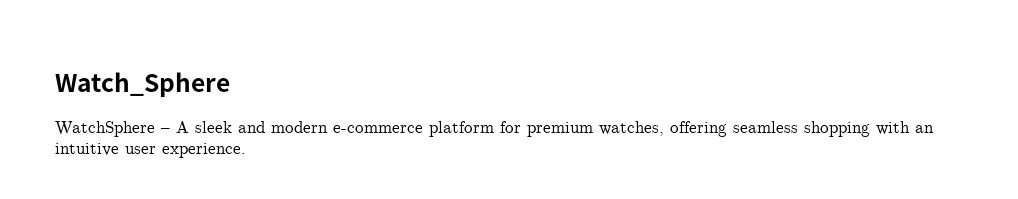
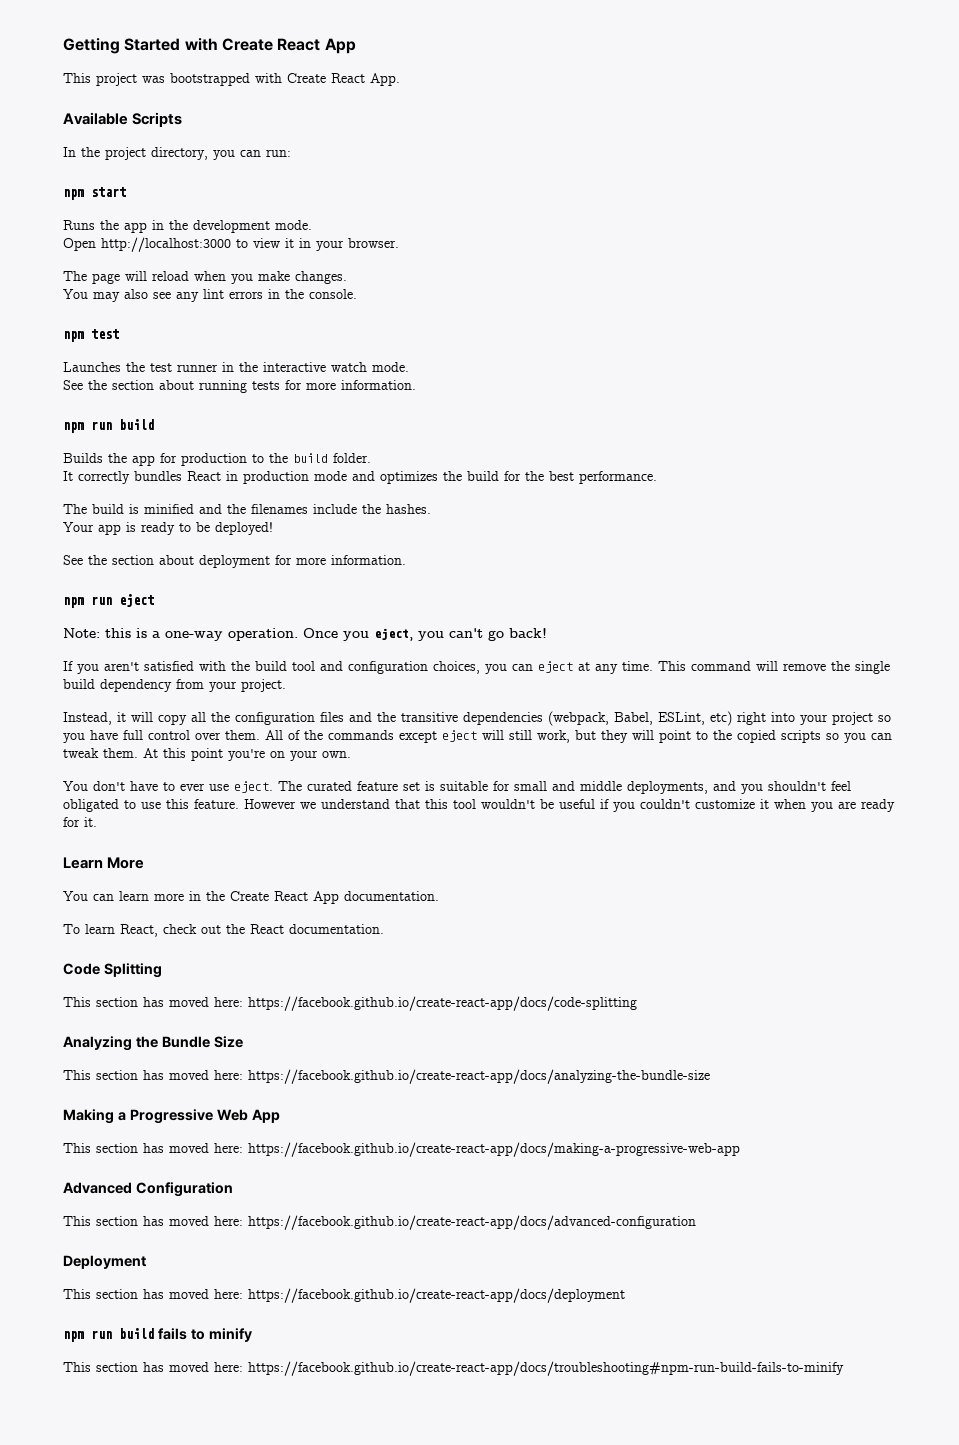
- Watch_Sphere
- WatchSphere – A sleek and modern e-commerce platform for premium watches, offering seamless shopping with an intuitive user experience.
+ Getting Started with Create React App
+ This project was bootstrapped with Create React App.
+ Available Scripts
+ In the project directory, you can run:
+ npm start
+ Runs the app in the development mode.
+ Open http://localhost:3000 to view it in your browser.
+ The page will reload when you make changes.
+ You may also see any lint errors in the console.
+ npm test
+ Launches the test runner in the interactive watch mode.
+ See the section about running tests for more information.
+ npm run build
+ Builds the app for production to the build folder.
+ It correctly bundles React in production mode and optimizes the build for the best performance.
+ The build is minified and the filenames include the hashes.
+ Your app is ready to be deployed!
+ See the section about deployment for more information.
+ npm run eject
+ Note: this is a one-way operation. Once you eject, you can't go back!
+ If you aren't satisfied with the build tool and configuration choices, you can eject at any time. This command will remove the single build dependency from your project.
+ Instead, it will copy all the configuration files and the transitive dependencies (webpack, Babel, ESLint, etc) right into your project so you have full control over them. All of the commands except eject will still work, but they will point to the copied scripts so you can tweak them. At this point you're on your own.
+ You don't have to ever use eject. The curated feature set is suitable for small and middle deployments, and you shouldn't feel obligated to use this feature. However we understand that this tool wouldn't be useful if you couldn't customize it when you are ready for it.
+ Learn More
+ You can learn more in the Create React App documentation.
+ To learn React, check out the React documentation.
+ Code Splitting
+ This section has moved here: https://facebook.github.io/create-react-app/docs/code-splitting
+ Analyzing the Bundle Size
+ This section has moved here: https://facebook.github.io/create-react-app/docs/analyzing-the-bundle-size
+ Making a Progressive Web App
+ This section has moved here: https://facebook.github.io/create-react-app/docs/making-a-progressive-web-app
+ Advanced Configuration
+ This section has moved here: https://facebook.github.io/create-react-app/docs/advanced-configuration
+ Deployment
+ This section has moved here: https://facebook.github.io/create-react-app/docs/deployment
+ npm run build fails to minify
+ This section has moved here: https://facebook.github.io/create-react-app/docs/troubleshooting#npm-run-build-fails-to-minify

